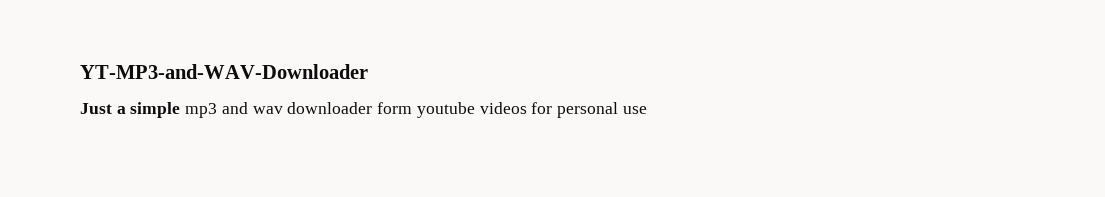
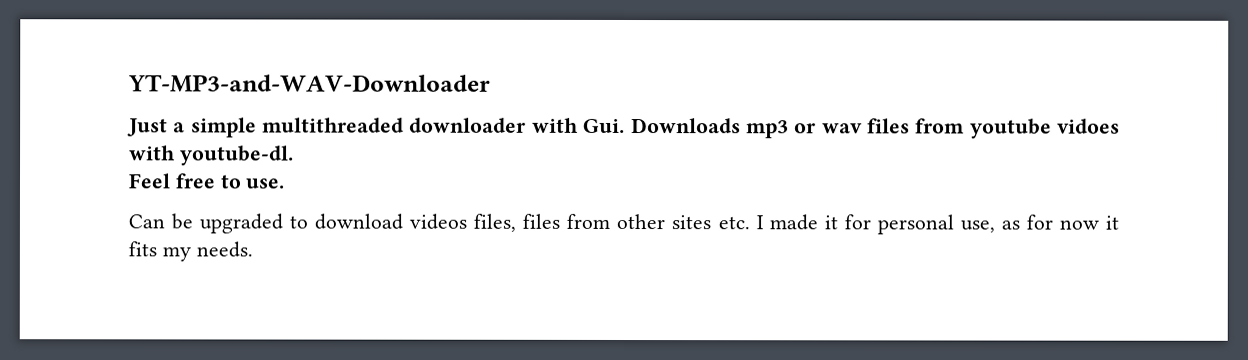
- Just a simple mp3 and wav downloader form youtube videos for personal use
+ Just a simple multithreaded downloader with Gui. Downloads mp3 or wav files from youtube vidoes with youtube-dl.
+ Feel free to use.
+ Can be upgraded to download videos files, files from other sites etc. I made it for personal use, as for now it fits my needs.

